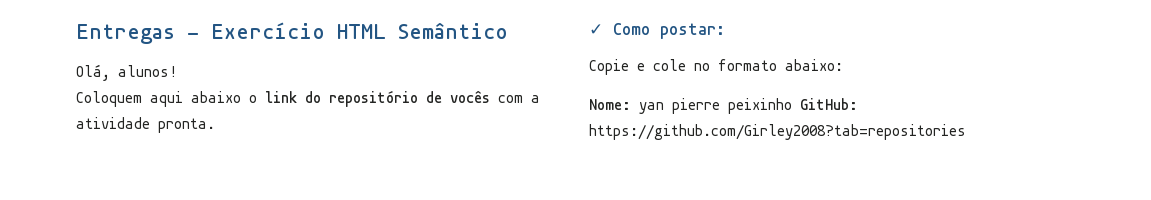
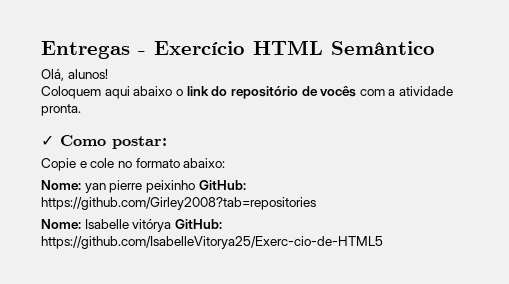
+ Nome: Isabelle vitórya GitHub: https://github.com/IsabelleVitorya25/Exerc-cio-de-HTML5

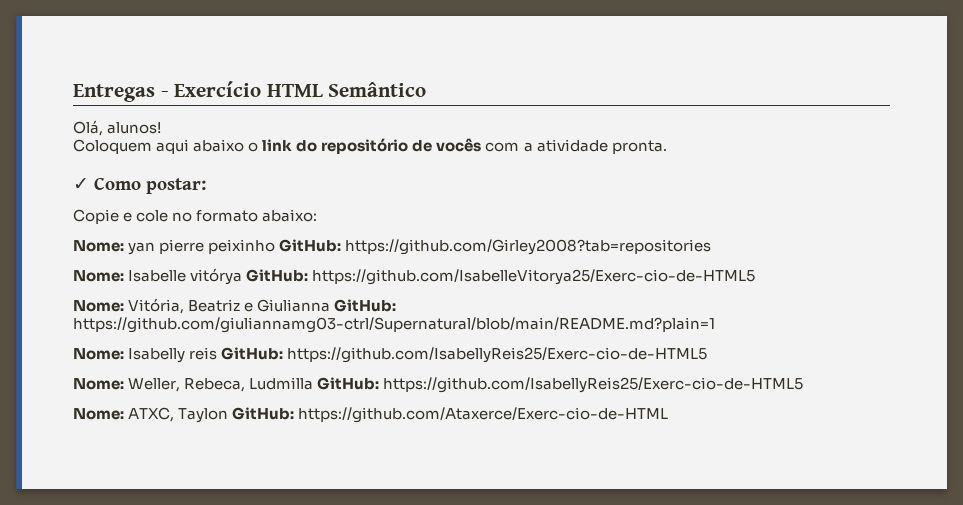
+ Nome: Vitória, Beatriz e Giulianna GitHub: https://github.com/giuliannamg03-ctrl/Supernatural/blob/main/README.md?plain=1
+ Nome: Isabelly reis GitHub: https://github.com/IsabellyReis25/Exerc-cio-de-HTML5
+ Nome: Weller, Rebeca, Ludmilla GitHub: https://github.com/IsabellyReis25/Exerc-cio-de-HTML5
+ Nome: ATXC, Taylon GitHub: https://github.com/Ataxerce/Exerc-cio-de-HTML

